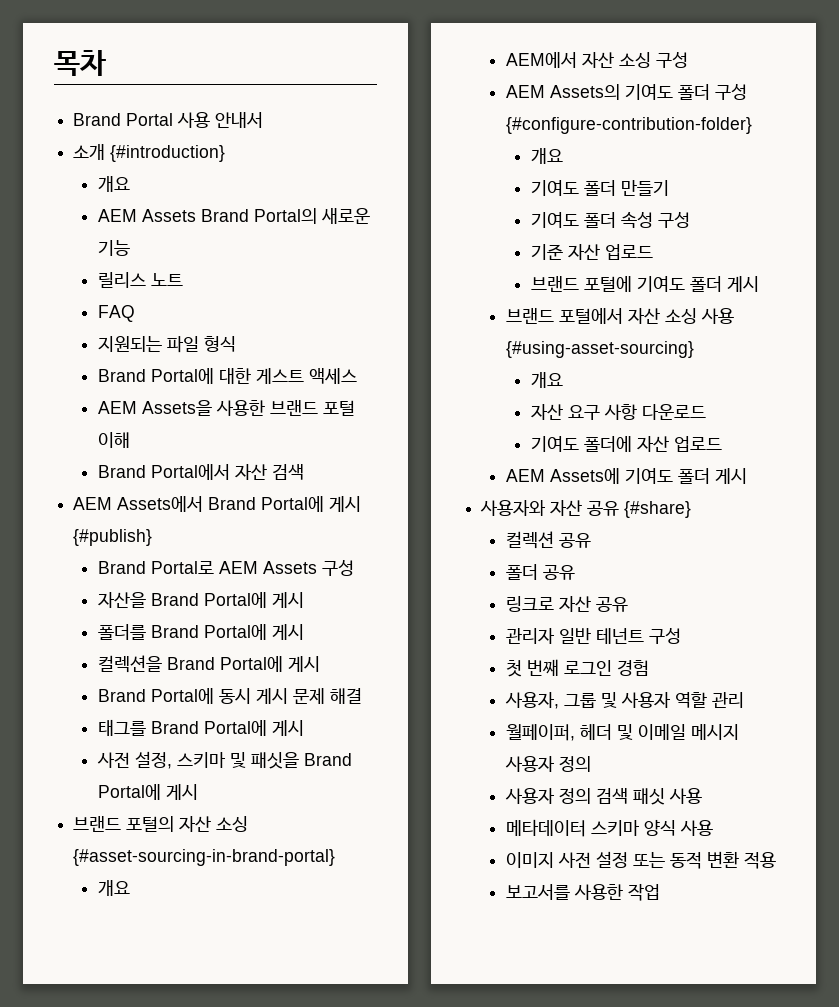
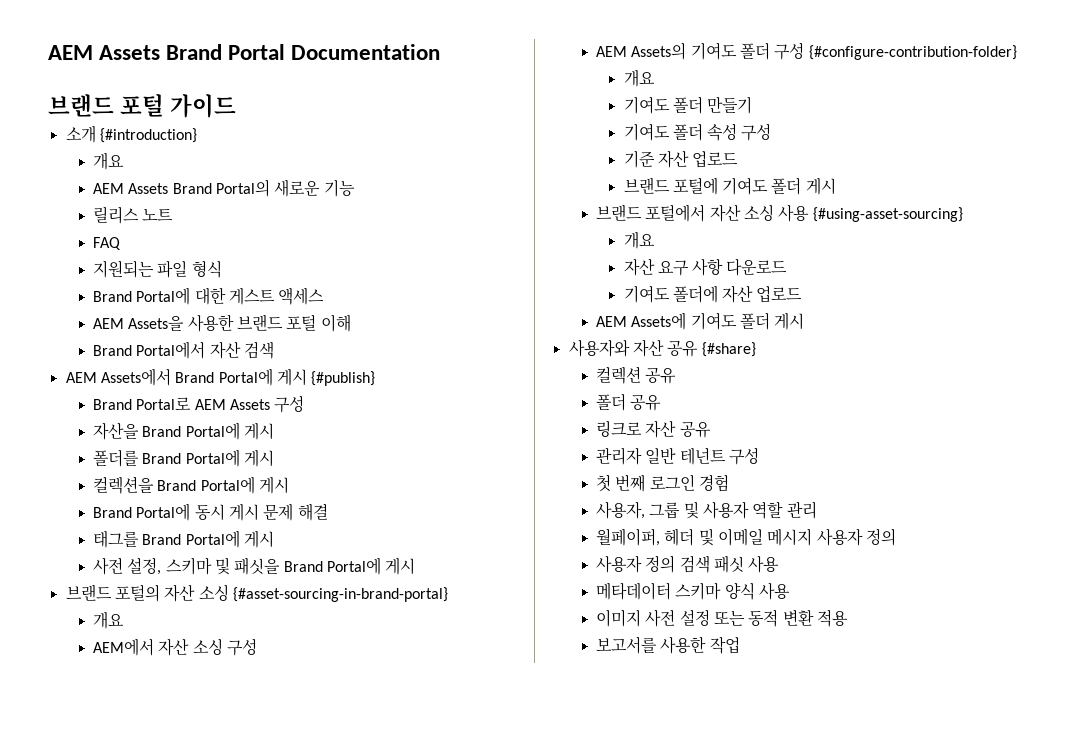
- 목차
- Brand Portal 사용 안내서
+ AEM Assets Brand Portal Documentation
+ 브랜드 포털 가이드

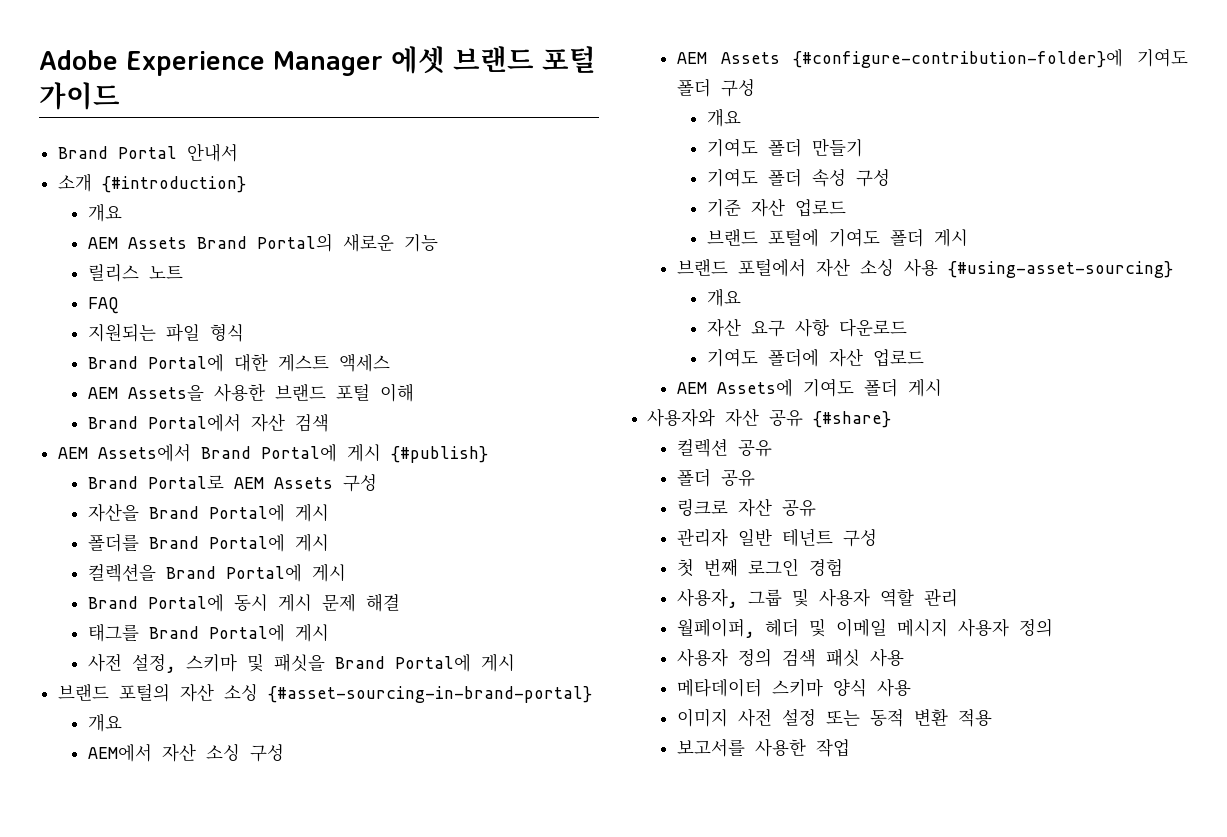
- AEM Assets Brand Portal Documentation
- 브랜드 포털 가이드
+ Adobe Experience Manager 에셋 브랜드 포털 가이드
+ Brand Portal 안내서
- AEM Assets의 기여도 폴더 구성 {#configure-contribution-folder}
+ AEM Assets {#configure-contribution-folder}에 기여도 폴더 구성

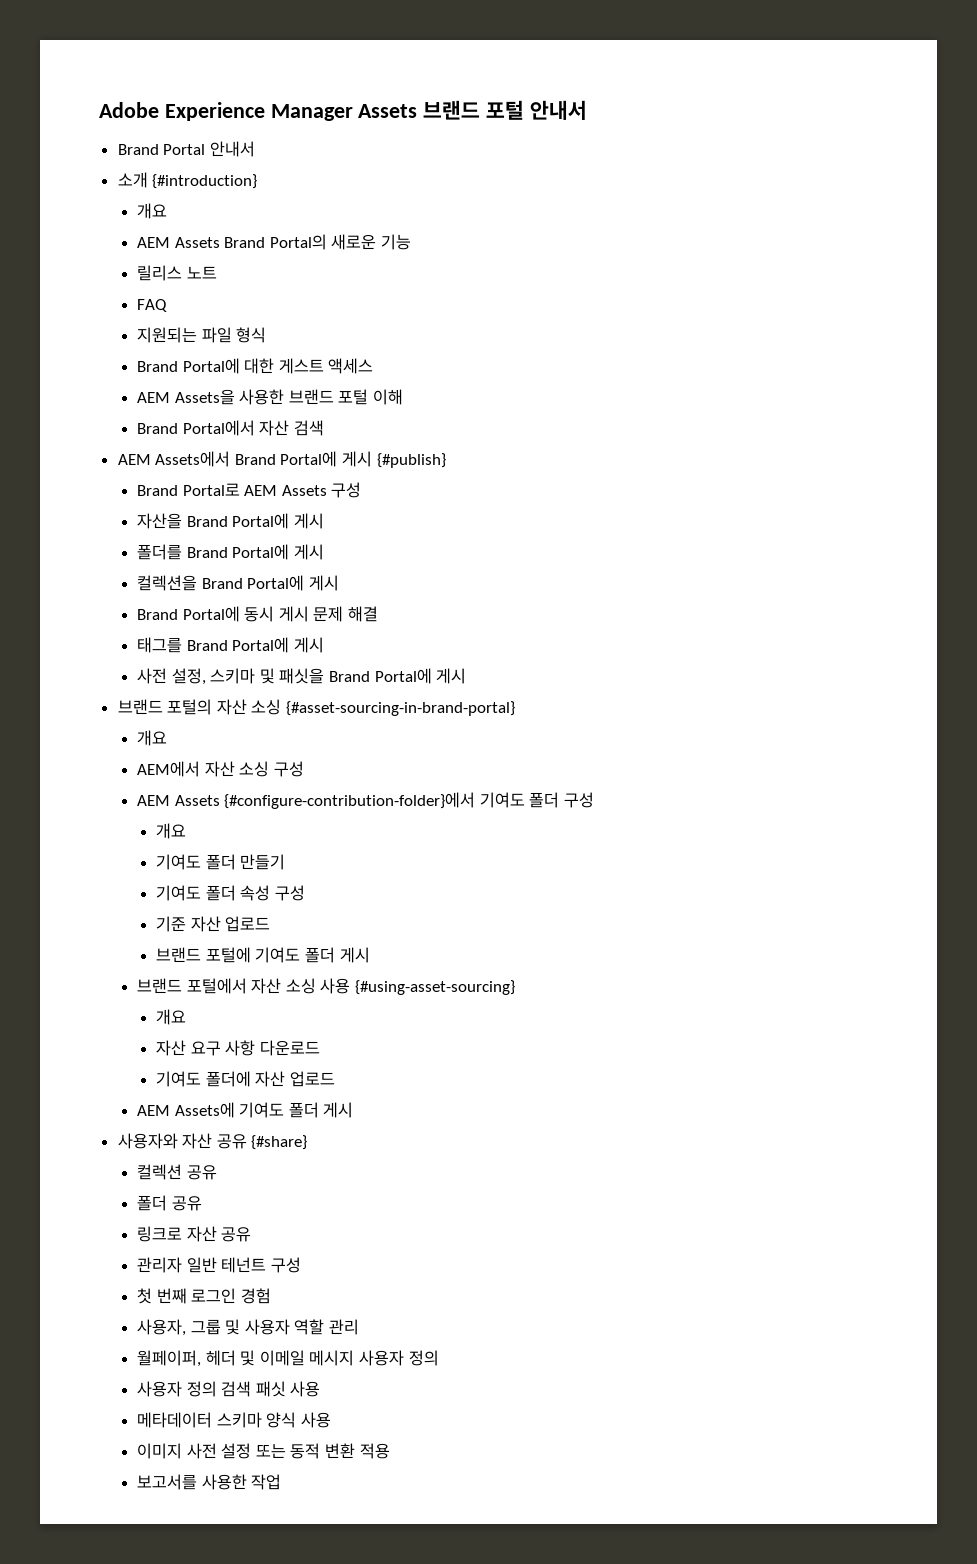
- Adobe Experience Manager 에셋 브랜드 포털 가이드
+ Adobe Experience Manager Assets 브랜드 포털 안내서
- AEM Assets {#configure-contribution-folder}에 기여도 폴더 구성
+ AEM Assets {#configure-contribution-folder}에서 기여도 폴더 구성

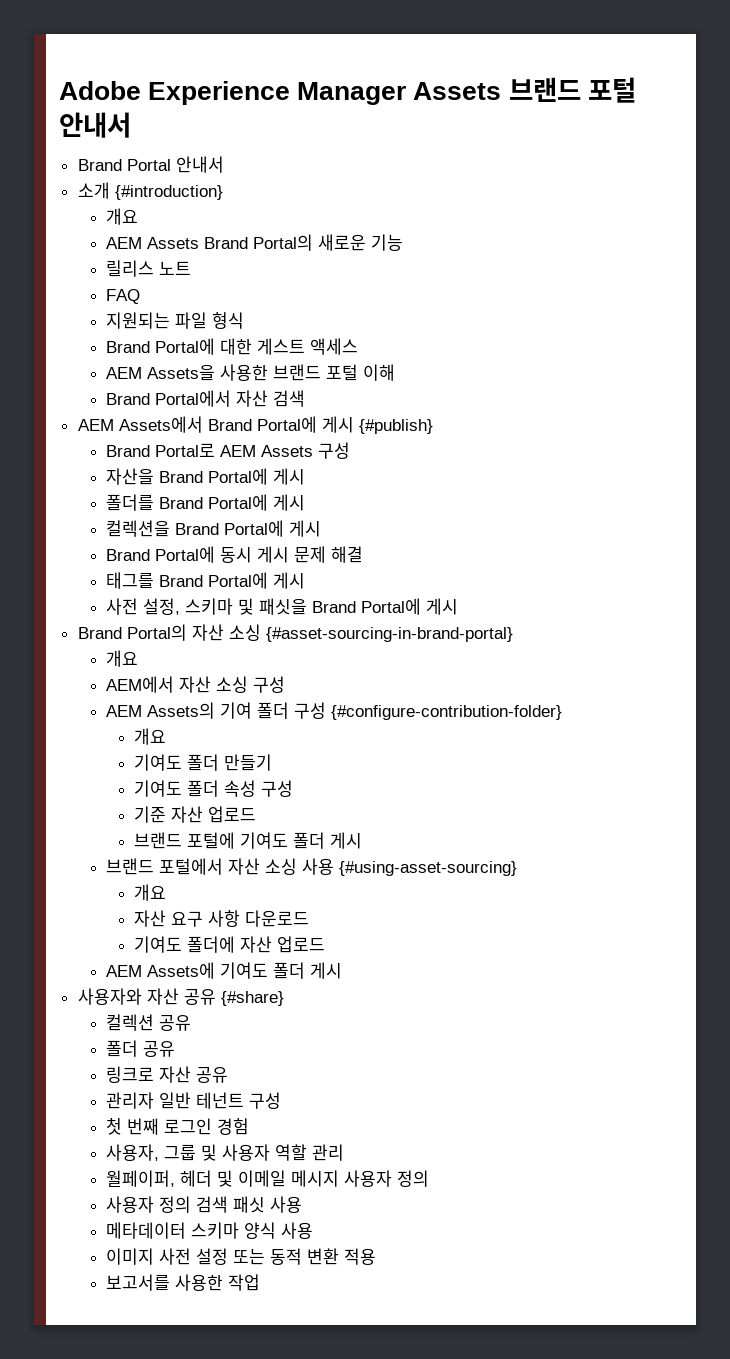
- 브랜드 포털의 자산 소싱 {#asset-sourcing-in-brand-portal}
+ Brand Portal의 자산 소싱 {#asset-sourcing-in-brand-portal}
- AEM Assets {#configure-contribution-folder}에서 기여도 폴더 구성
+ AEM Assets의 기여 폴더 구성 {#configure-contribution-folder}

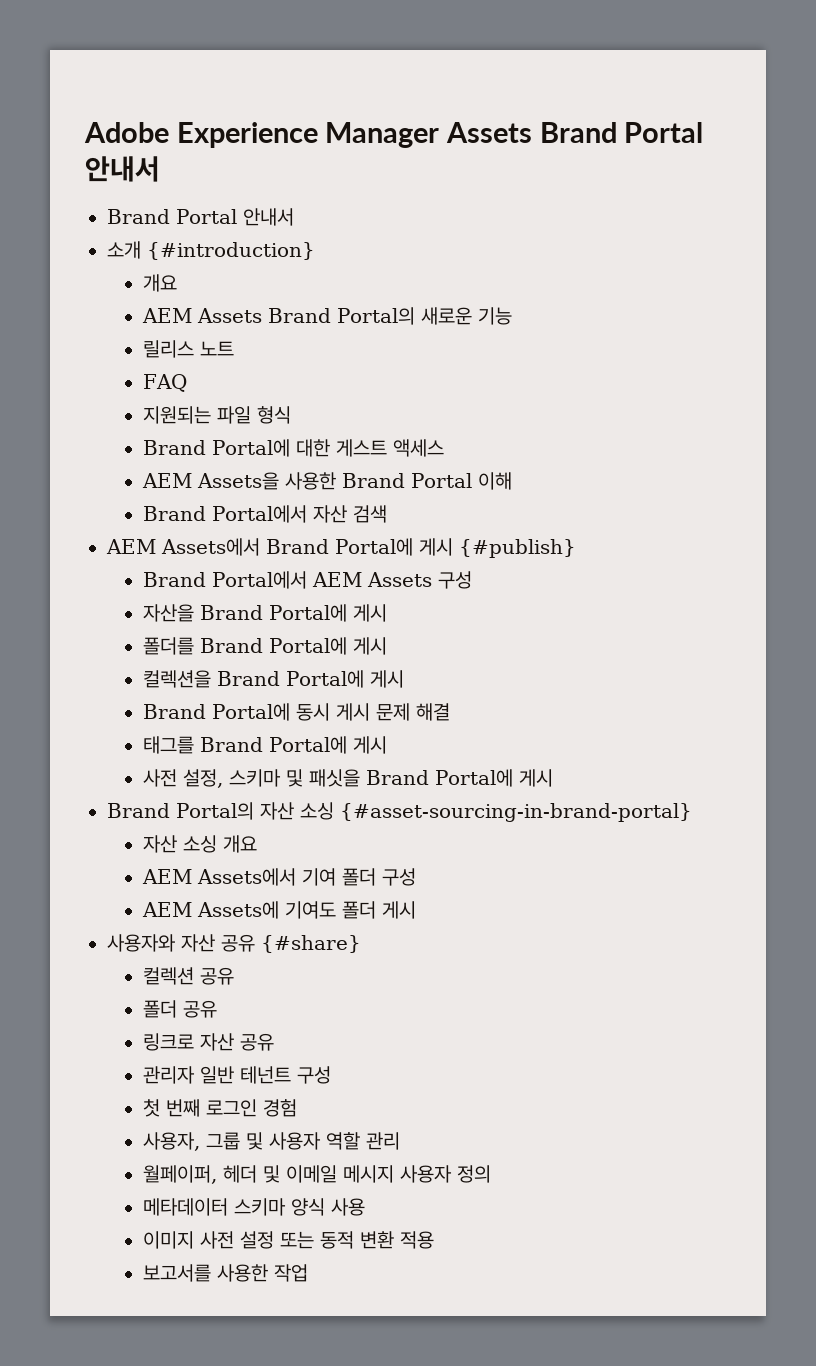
- Adobe Experience Manager Assets 브랜드 포털 안내서
+ Adobe Experience Manager Assets Brand Portal 안내서
- AEM Assets을 사용한 브랜드 포털 이해
+ AEM Assets을 사용한 Brand Portal 이해
- Brand Portal로 AEM Assets 구성
+ Brand Portal에서 AEM Assets 구성
  Brand Portal의 자산 소싱 {#asset-sourcing-in-brand-portal}
- 개요
- AEM에서 자산 소싱 구성
- AEM Assets의 기여 폴더 구성 {#configure-contribution-folder}
- 개요
- 기여도 폴더 만들기
- 기여도 폴더 속성 구성
- 기준 자산 업로드
- 브랜드 포털에 기여도 폴더 게시
- 브랜드 포털에서 자산 소싱 사용 {#using-asset-sourcing}
- 개요
- 자산 요구 사항 다운로드
- 기여도 폴더에 자산 업로드
+ 자산 소싱 개요
+ AEM Assets에서 기여 폴더 구성
- 사용자 정의 검색 패싯 사용

